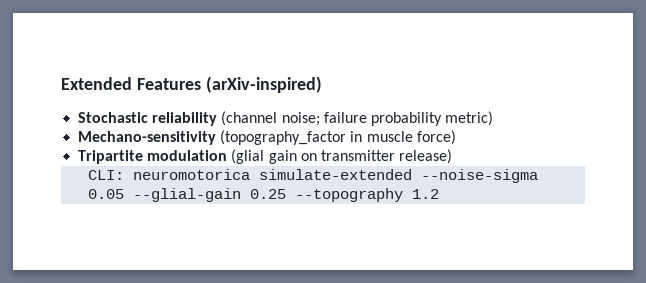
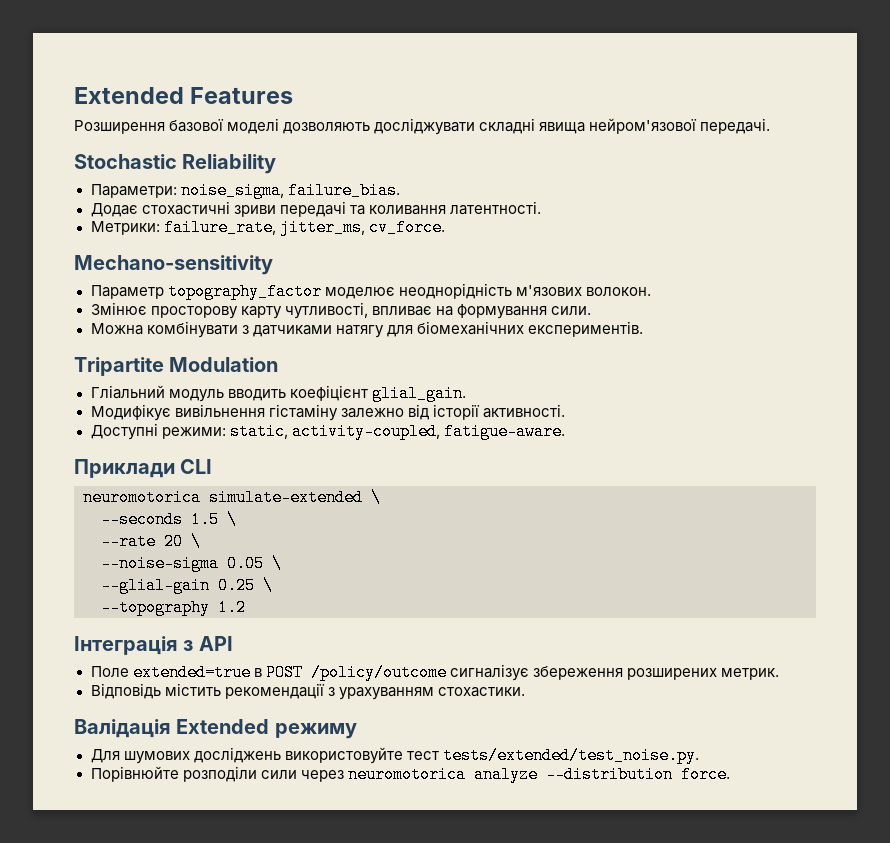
- Extended Features (arXiv-inspired)
- Stochastic reliability (channel noise; failure probability metric)
- Mechano-sensitivity (topography_factor in muscle force)
- Tripartite modulation (glial gain on transmitter release)
- CLI: neuromotorica simulate-extended --noise-sigma 0.05 --glial-gain 0.25 --topography 1.2
+ Extended Features
+ Розширення базової моделі дозволяють досліджувати складні явища нейром'язової передачі.
+ Stochastic Reliability
+ Параметри: noise_sigma, failure_bias.
+ Додає стохастичні зриви передачі та коливання латентності.
+ Метрики: failure_rate, jitter_ms, cv_force.
+ Mechano-sensitivity
+ Параметр topography_factor моделює неоднорідність м'язових волокон.
+ Змінює просторову карту чутливості, впливає на формування сили.
+ Можна комбінувати з датчиками натягу для біомеханічних експериментів.
+ Tripartite Modulation
+ Гліальний модуль вводить коефіцієнт glial_gain.
+ Модифікує вивільнення гістаміну залежно від історії активності.
+ Доступні режими: static, activity-coupled, fatigue-aware.
+ Приклади CLI
+ neuromotorica simulate-extended \
+ --seconds 1.5 \
+ --rate 20 \
+ --noise-sigma 0.05 \
+ --glial-gain 0.25 \
+ --topography 1.2
+ Інтеграція з API
+ Поле extended=true в POST /policy/outcome сигналізує збереження розширених метрик.
+ Відповідь містить рекомендації з урахуванням стохастики.
+ Валідація Extended режиму
+ Для шумових досліджень використовуйте тест tests/extended/test_noise.py.
+ Порівнюйте розподіли сили через neuromotorica analyze --distribution force.

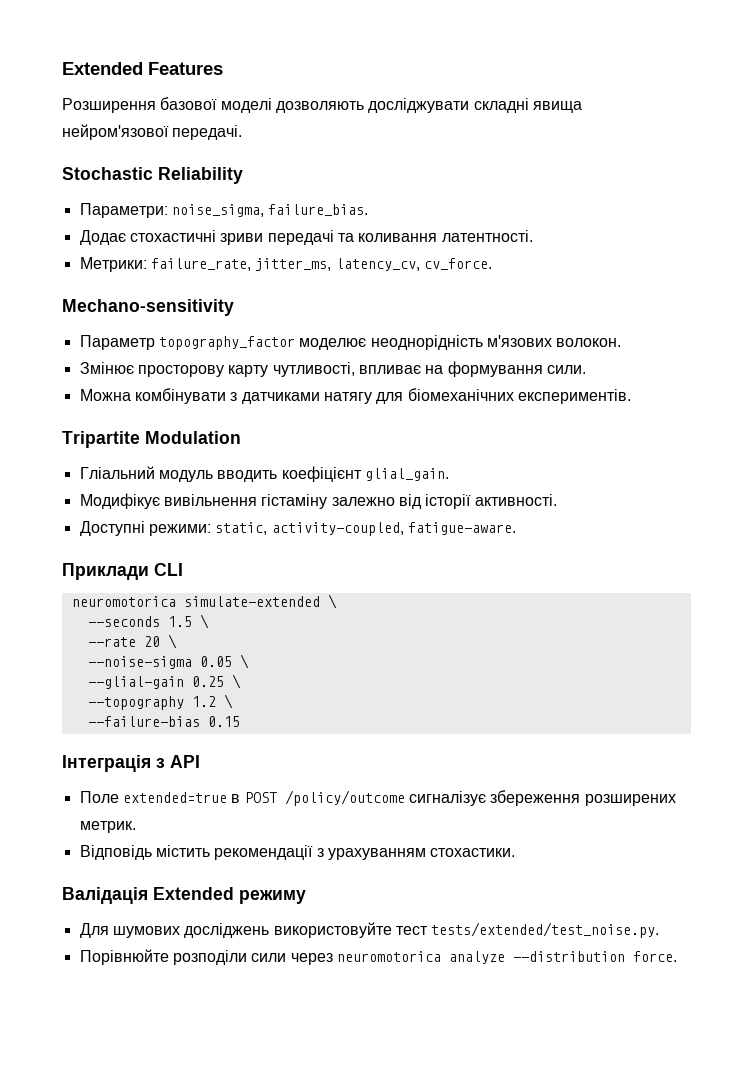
- Метрики: failure_rate, jitter_ms, cv_force.
+ Метрики: failure_rate, jitter_ms, latency_cv, cv_force.
- --topography 1.2
+ --topography 1.2 \
+ --failure-bias 0.15

